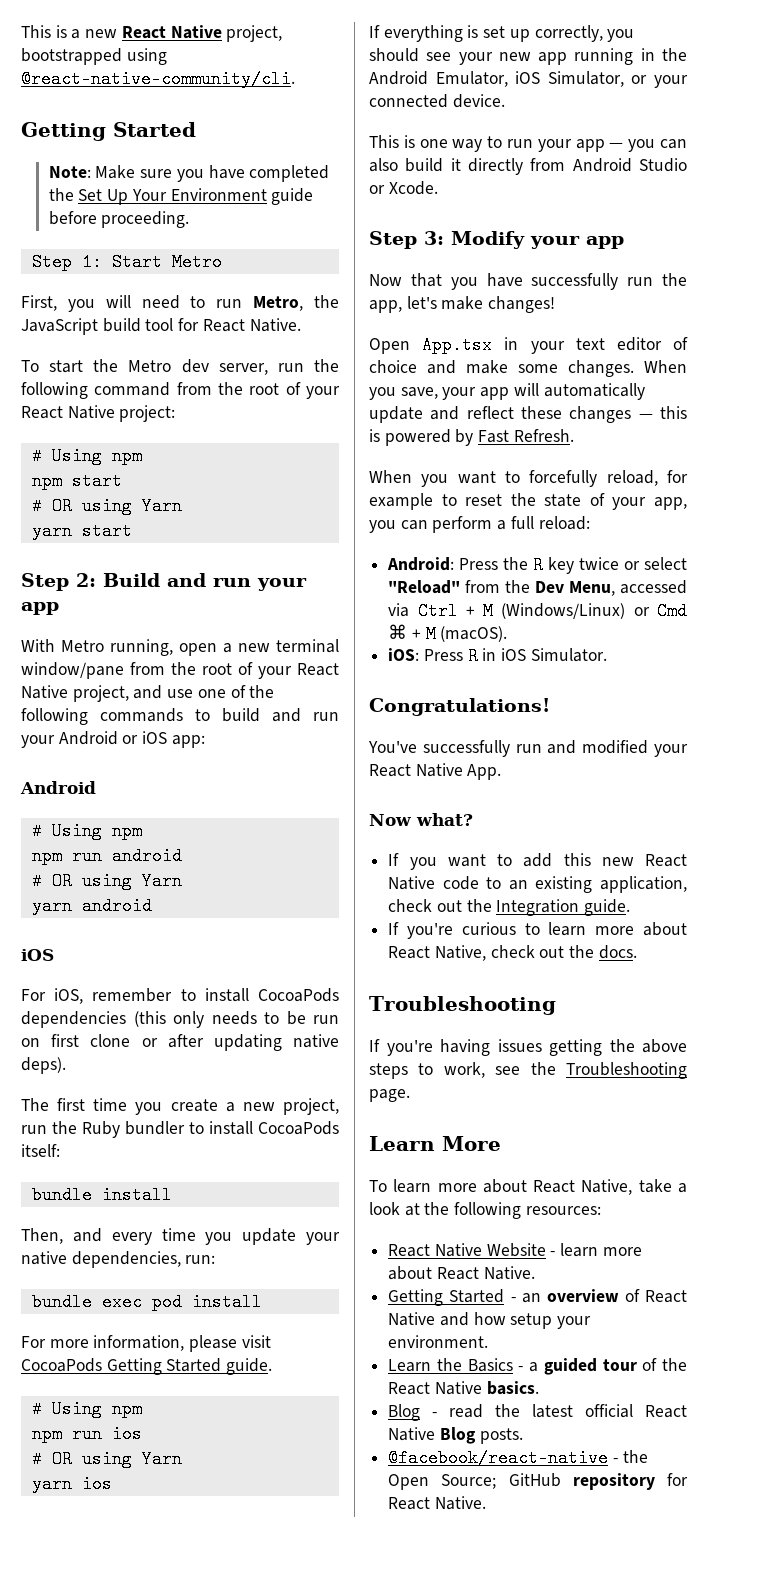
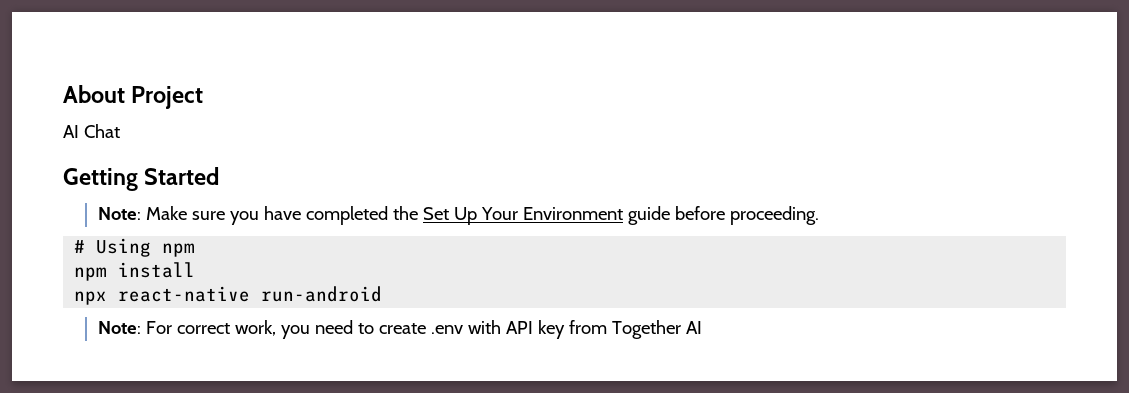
- This is a new React Native project, bootstrapped using @react-native-community/cli.
+ About Project
+ AI Chat
- Step 1: Start Metro
- First, you will need to run Metro, the JavaScript build tool for React Native.
- To start the Metro dev server, run the following command from the root of your React Native project:
  # Using npm
- npm start
- # OR using Yarn
- yarn start
- Step 2: Build and run your app
- With Metro running, open a new terminal window/pane from the root of your React Native project, and use one of the following commands to build and run your Android or iOS app:
- Android
- # Using npm
- npm run android
- # OR using Yarn
- yarn android
- iOS
- For iOS, remember to install CocoaPods dependencies (this only needs to be run on first clone or after updating native deps).
- The first time you create a new project, run the Ruby bundler to install CocoaPods itself:
- bundle install
- Then, and every time you update your native dependencies, run:
- bundle exec pod install
- For more information, please visit CocoaPods Getting Started guide.
- # Using npm
- npm run ios
- # OR using Yarn
- yarn ios
- If everything is set up correctly, you should see your new app running in the Android Emulator, iOS Simulator, or your connected device.
- This is one way to run your app — you can also build it directly from Android Studio or Xcode.
- Step 3: Modify your app
- Now that you have successfully run the app, let's make changes!
- Open App.tsx in your text editor of choice and make some changes. When you save, your app will automatically update and reflect these changes — this is powered by Fast Refresh.
- When you want to forcefully reload, for example to reset the state of your app, you can perform a full reload:
- Android: Press the R key twice or select "Reload" from the Dev Menu, accessed via Ctrl + M (Windows/Linux) or Cmd ⌘ + M (macOS).
- iOS: Press R in iOS Simulator.
- Congratulations!
- You've successfully run and modified your React Native App.
- Now what?
- If you want to add this new React Native code to an existing application, check out the Integration guide.
- If you're curious to learn more about React Native, check out the docs.
- Troubleshooting
- If you're having issues getting the above steps to work, see the Troubleshooting page.
- Learn More
- To learn more about React Native, take a look at the following resources:
- React Native Website - learn more about React Native.
- Getting Started - an overview of React Native and how setup your environment.
- Learn the Basics - a guided tour of the React Native basics.
- Blog - read the latest official React Native Blog posts.
- @facebook/react-native - the Open Source; GitHub repository for React Native.
+ npm install
+ npx react-native run-android
+ Note: For correct work, you need to create .env with API key from Together AI

